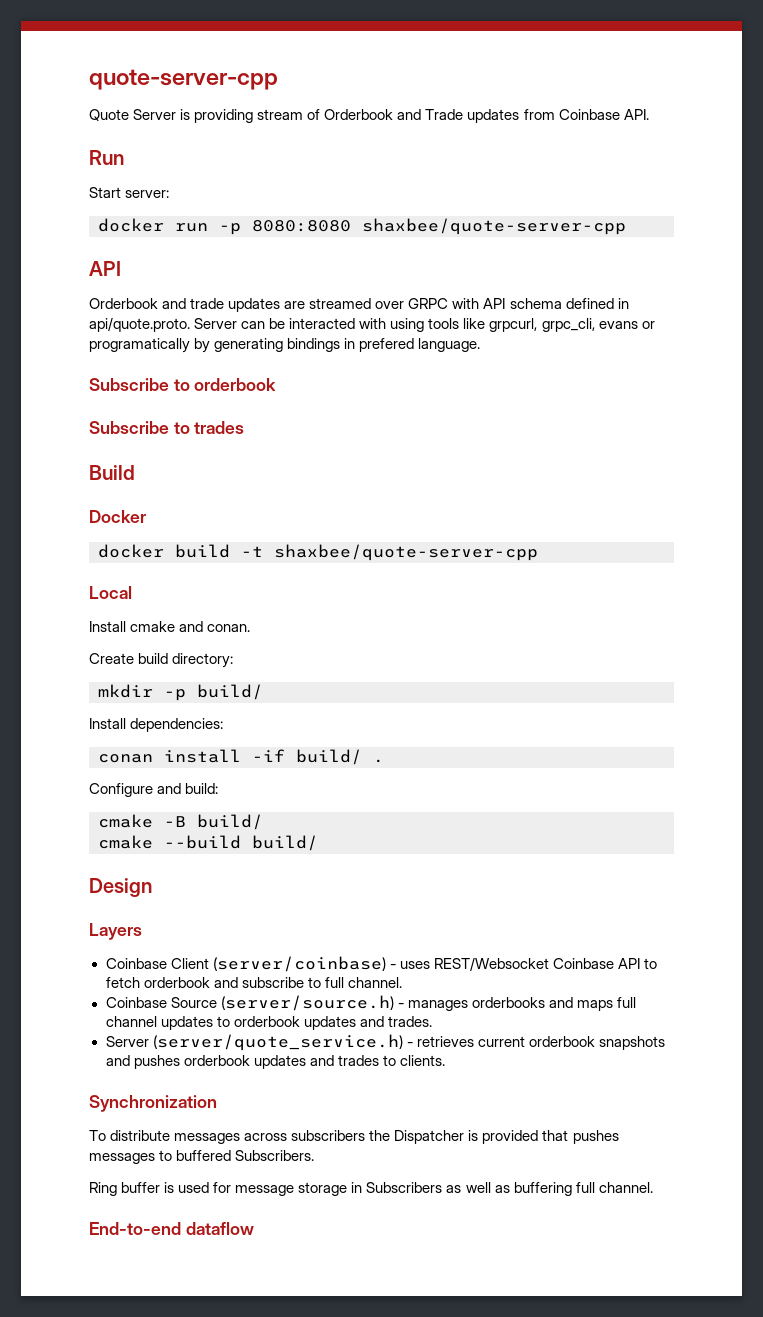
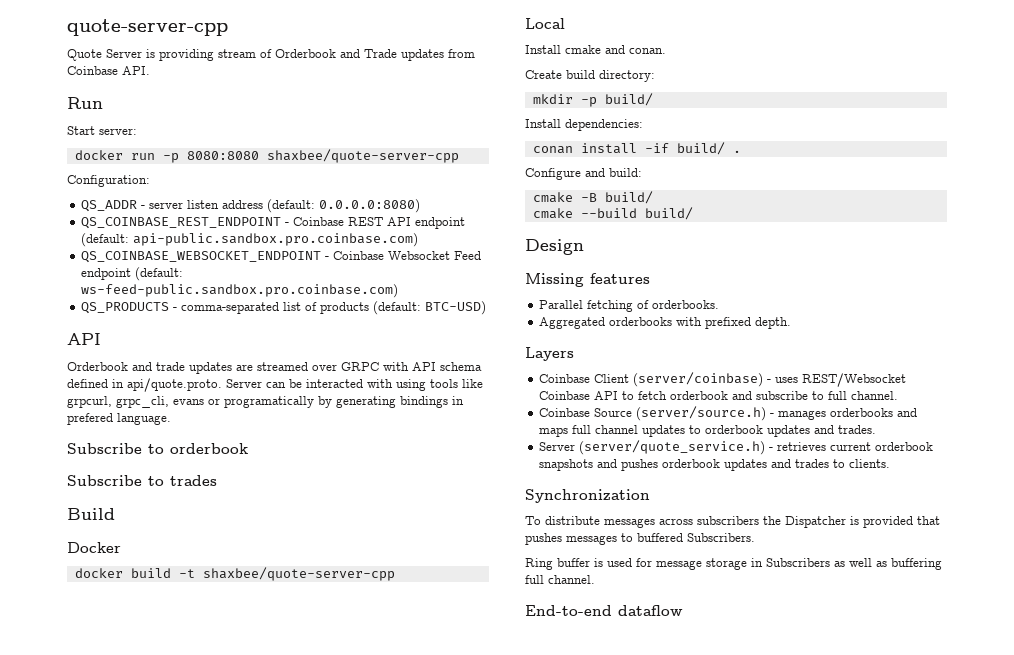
+ Configuration:
+ QS_ADDR - server listen address (default: 0.0.0.0:8080)
+ QS_COINBASE_REST_ENDPOINT - Coinbase REST API endpoint (default: api-public.sandbox.pro.coinbase.com)
+ QS_COINBASE_WEBSOCKET_ENDPOINT - Coinbase Websocket Feed endpoint (default: ws-feed-public.sandbox.pro.coinbase.com)
+ QS_PRODUCTS - comma-separated list of products (default: BTC-USD)
+ Missing features
+ Parallel fetching of orderbooks.
+ Aggregated orderbooks with prefixed depth.

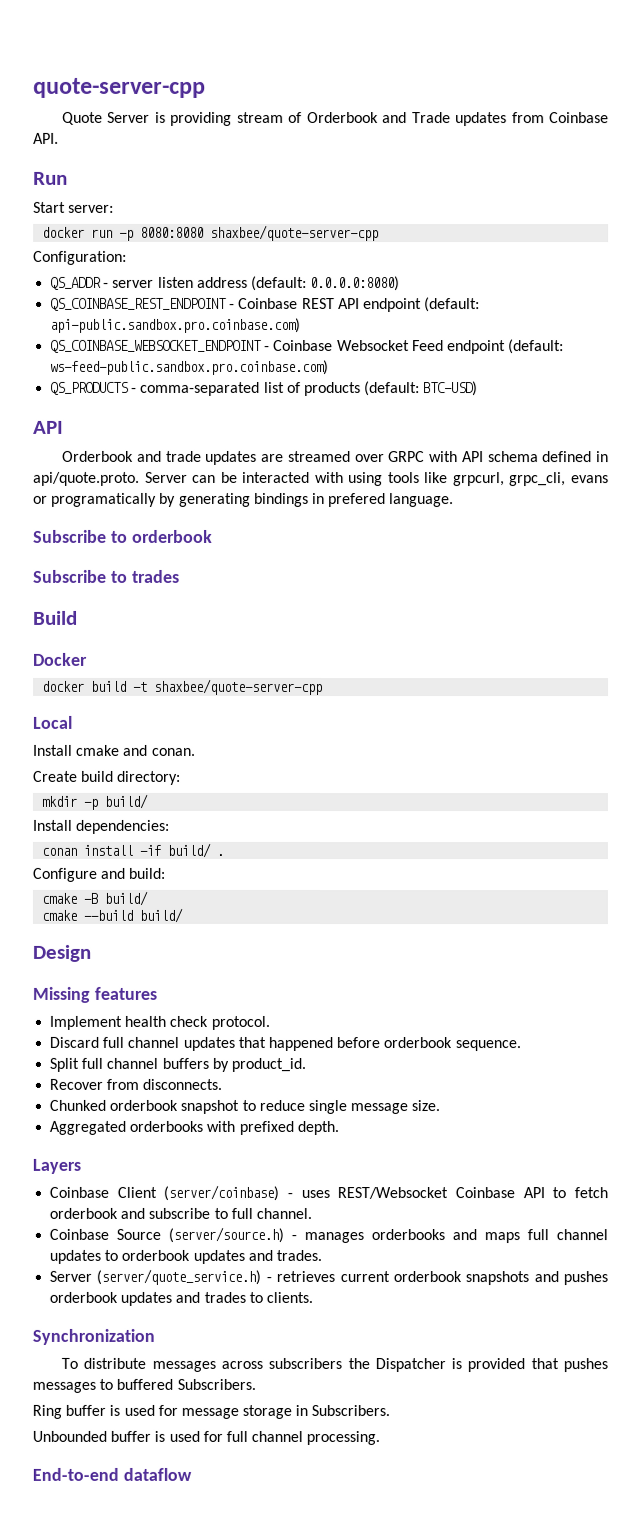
- Parallel fetching of orderbooks.
+ Implement health check protocol.
+ Discard full channel updates that happened before orderbook sequence.
+ Split full channel buffers by product_id.
+ Recover from disconnects.
+ Chunked orderbook snapshot to reduce single message size.
- Ring buffer is used for message storage in Subscribers as well as buffering full channel.
+ Ring buffer is used for message storage in Subscribers.
+ Unbounded buffer is used for full channel processing.

